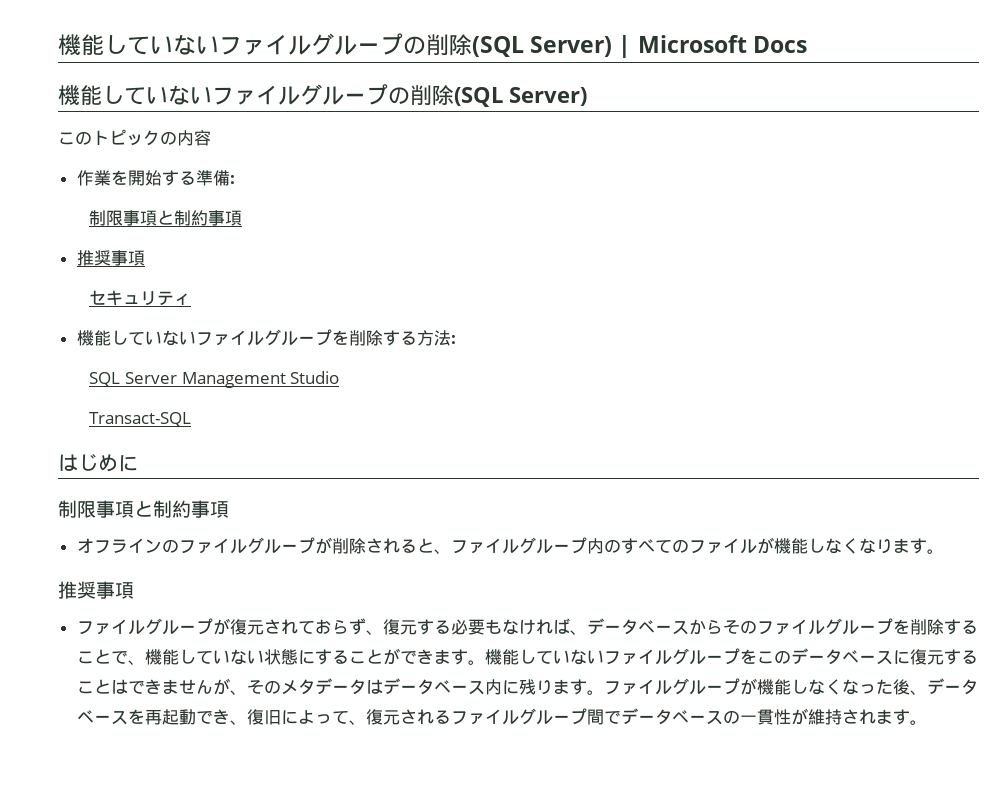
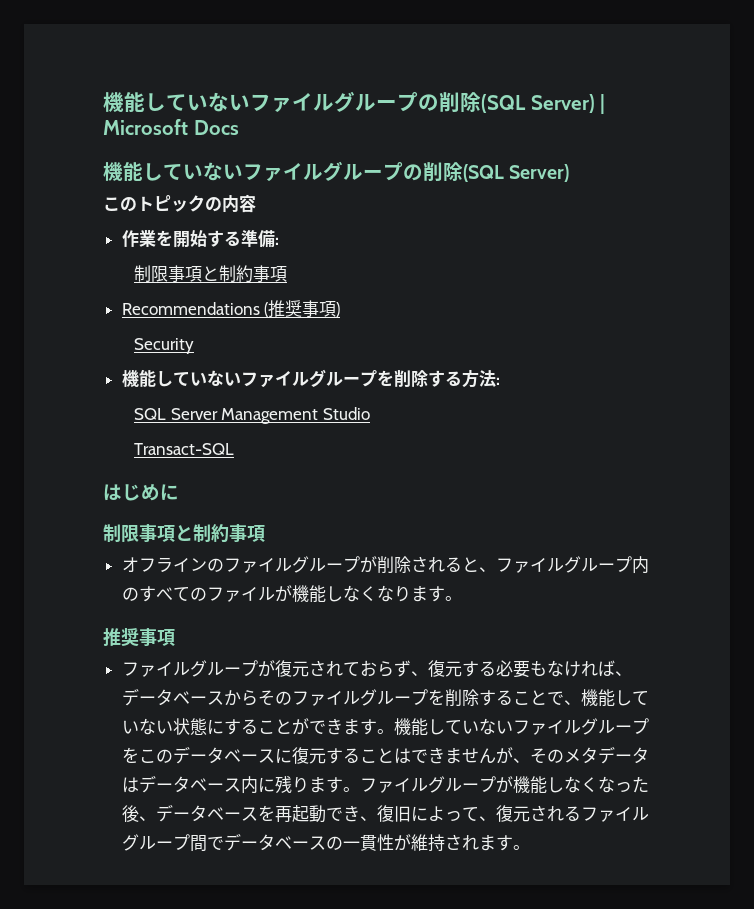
  作業を開始する準備:
  制限事項と制約事項
- 推奨事項
- セキュリティ
+ Recommendations (推奨事項)
+ Security

